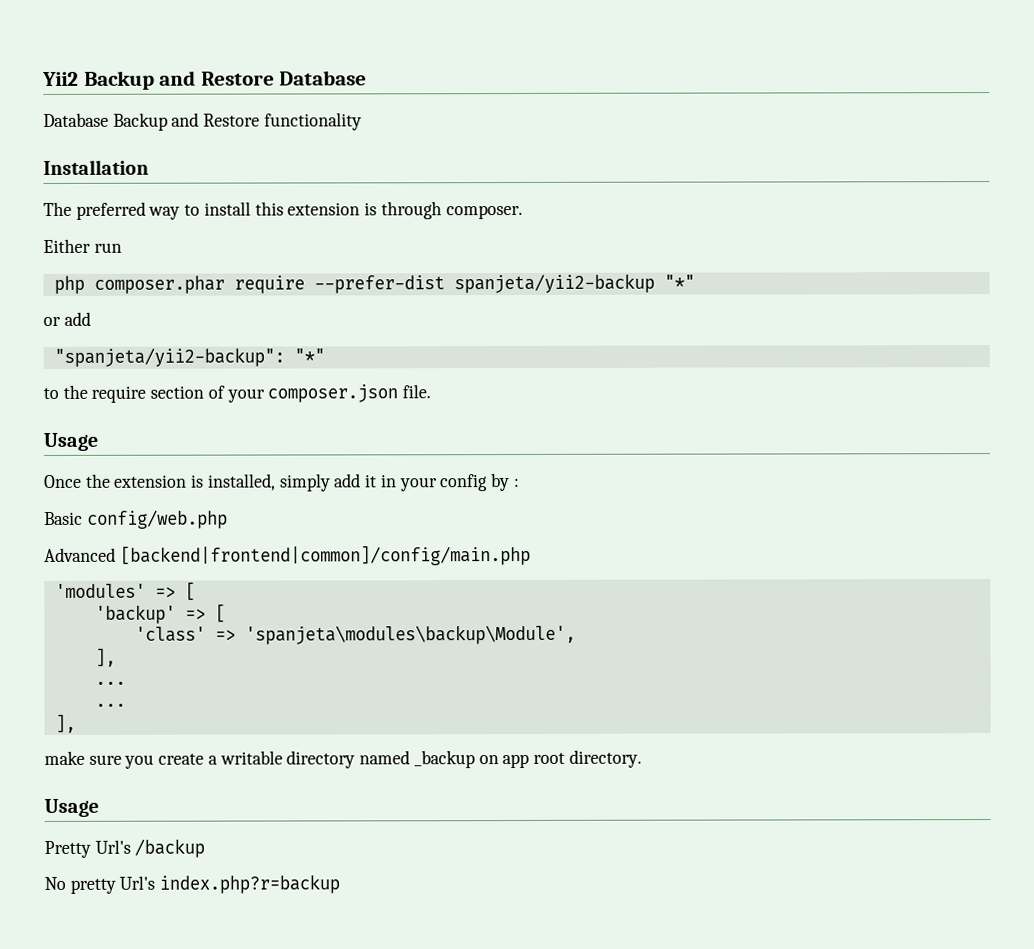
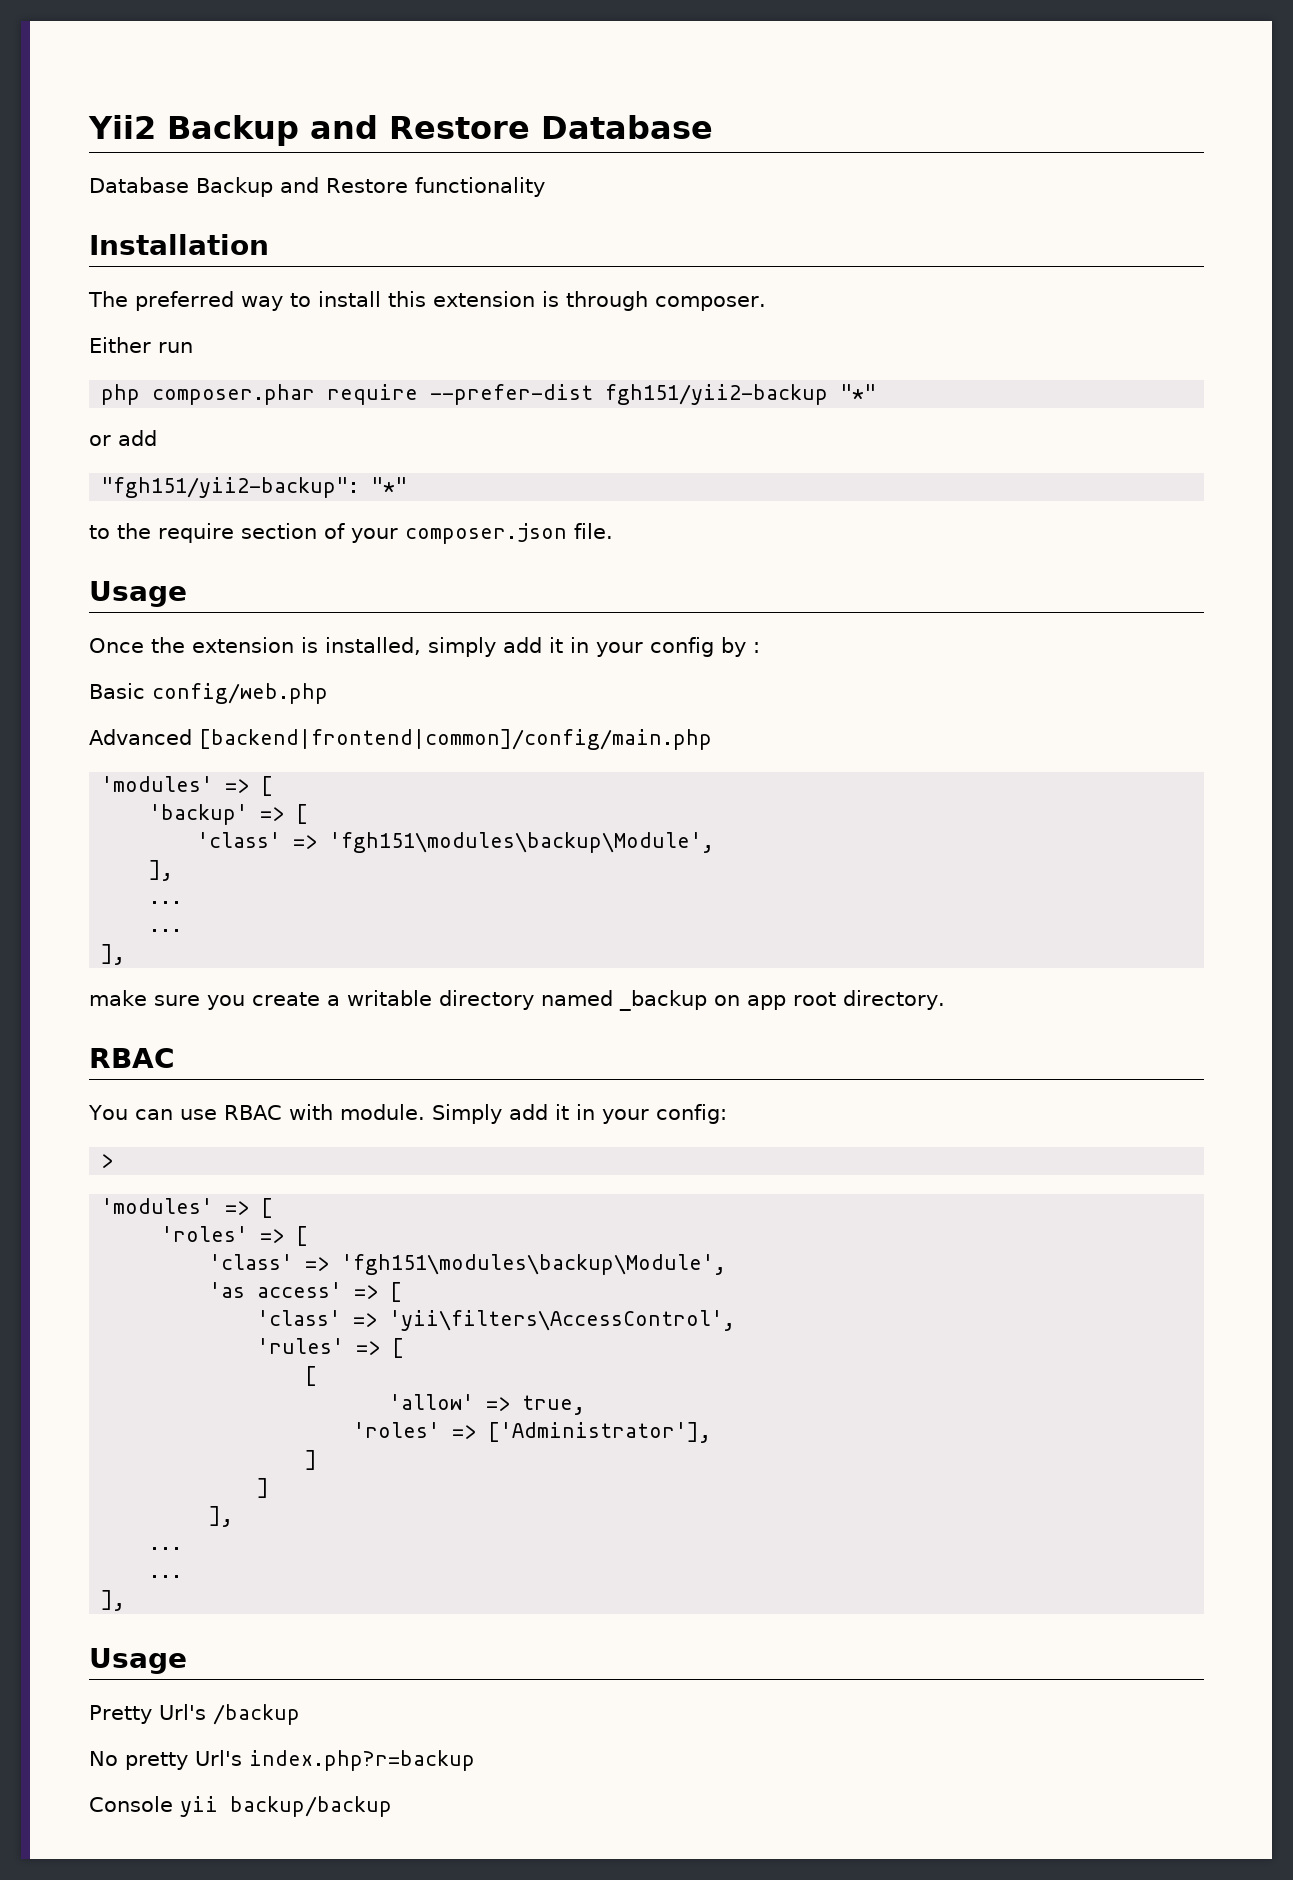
- php composer.phar require --prefer-dist spanjeta/yii2-backup "*"
+ php composer.phar require --prefer-dist fgh151/yii2-backup "*"
- "spanjeta/yii2-backup": "*"
+ "fgh151/yii2-backup": "*"
  'backup' => [
- 'class' => 'spanjeta\modules\backup\Module',
+ 'class' => 'fgh151\modules\backup\Module',
  make sure you create a writable directory named _backup on app root directory.
+ RBAC
+ You can use RBAC with module. Simply add it in your config:
+ >
+ 'modules' => [
+ 'roles' => [
+ 'class' => 'fgh151\modules\backup\Module',
+ 'as access' => [
+ 'class' => 'yii\filters\AccessControl',
+ 'rules' => [
+ [
+ 'allow' => true,
+ 'roles' => ['Administrator'],
+ ]
+ ]
+ ],
+ ...
+ ...
+ ],
+ Console yii backup/backup

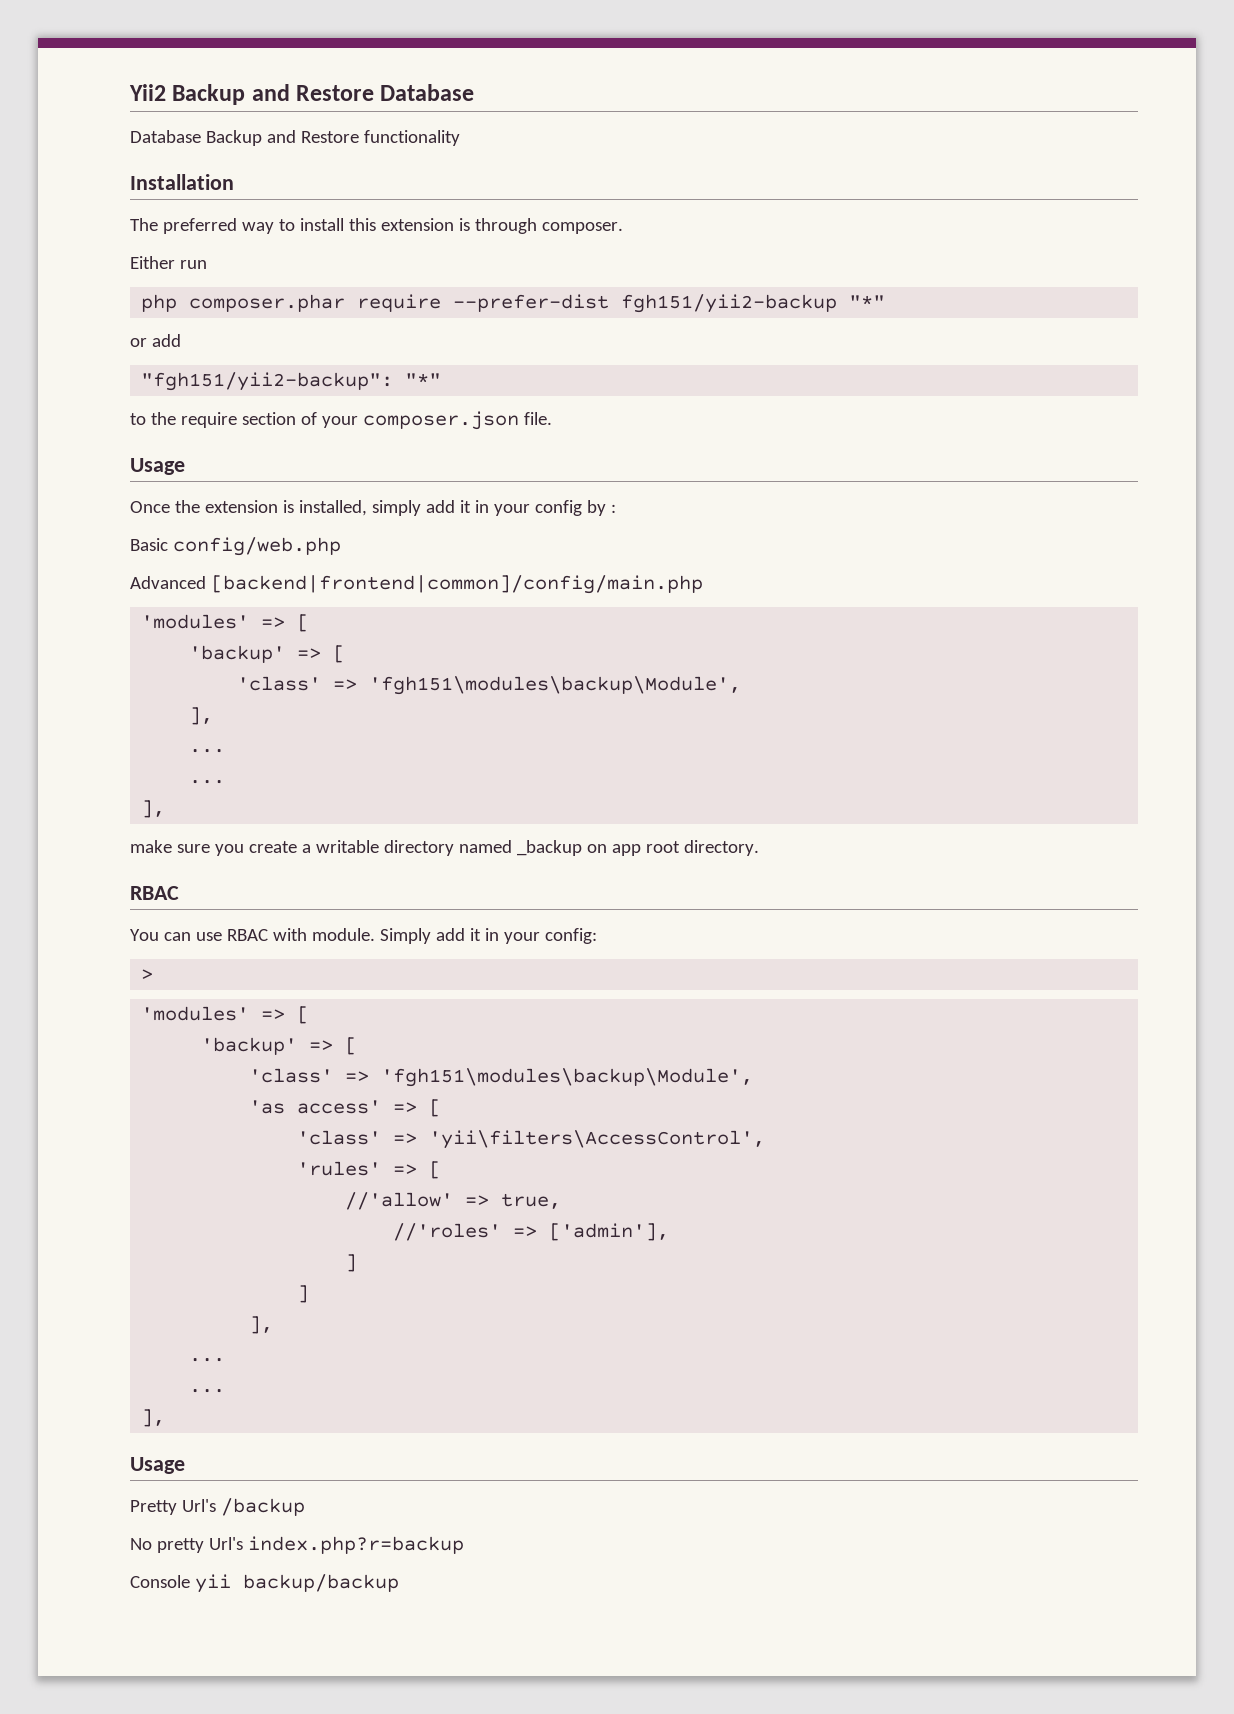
  >
  'modules' => [
- 'roles' => [
+ 'backup' => [
  'rules' => [
- [
- 'allow' => true,
+ //'allow' => true,
- 'roles' => ['Administrator'],
+ //'roles' => ['admin'],

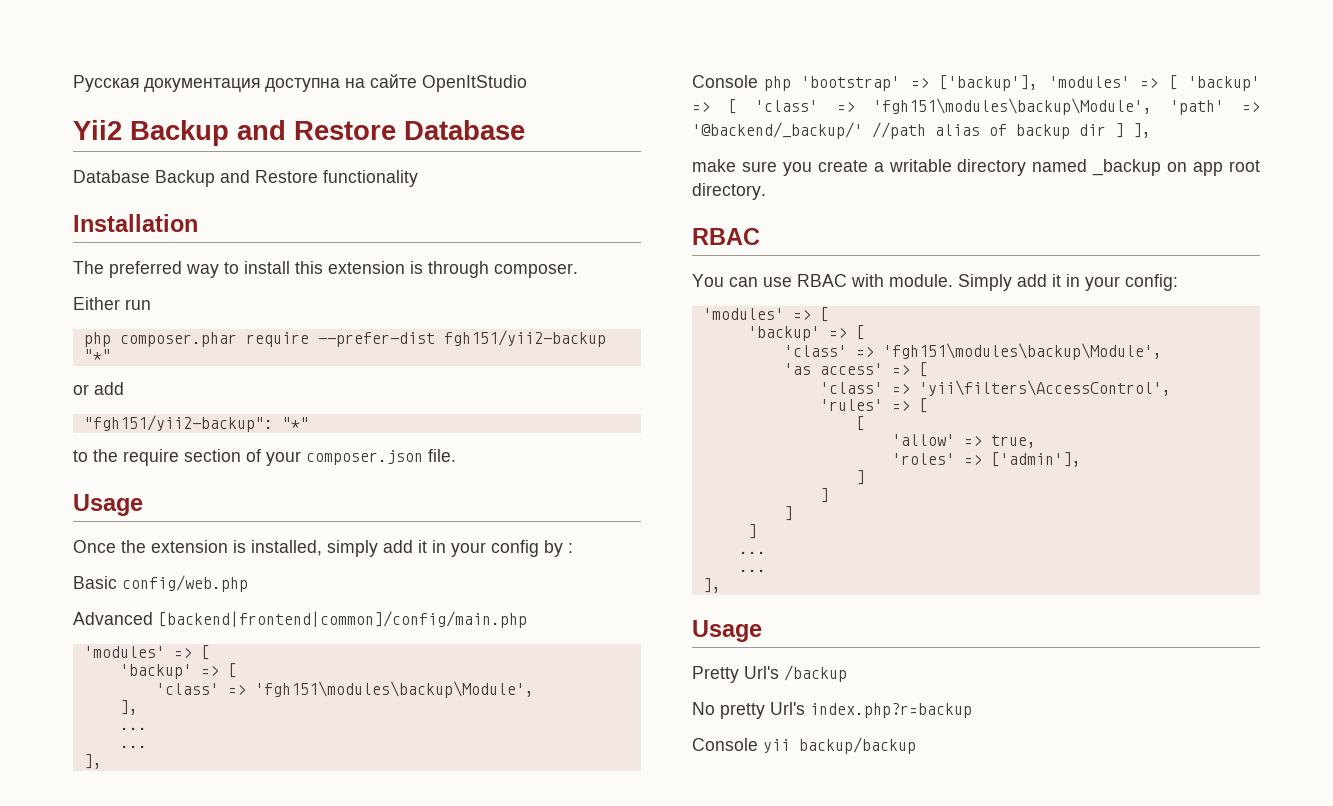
+ Русская документация доступна на сайте OpenItStudio
+ Console php 'bootstrap' => ['backup'], 'modules' => [ 'backup' => [ 'class' => 'fgh151\modules\backup\Module', 'path' => '@backend/_backup/' //path alias of backup dir ] ],
- >
  'rules' => [
- //'allow' => true,
+ [
+ 'allow' => true,
- //'roles' => ['admin'],
+ 'roles' => ['admin'],
  ]
  ]
- ],
+ ]
+ ]

